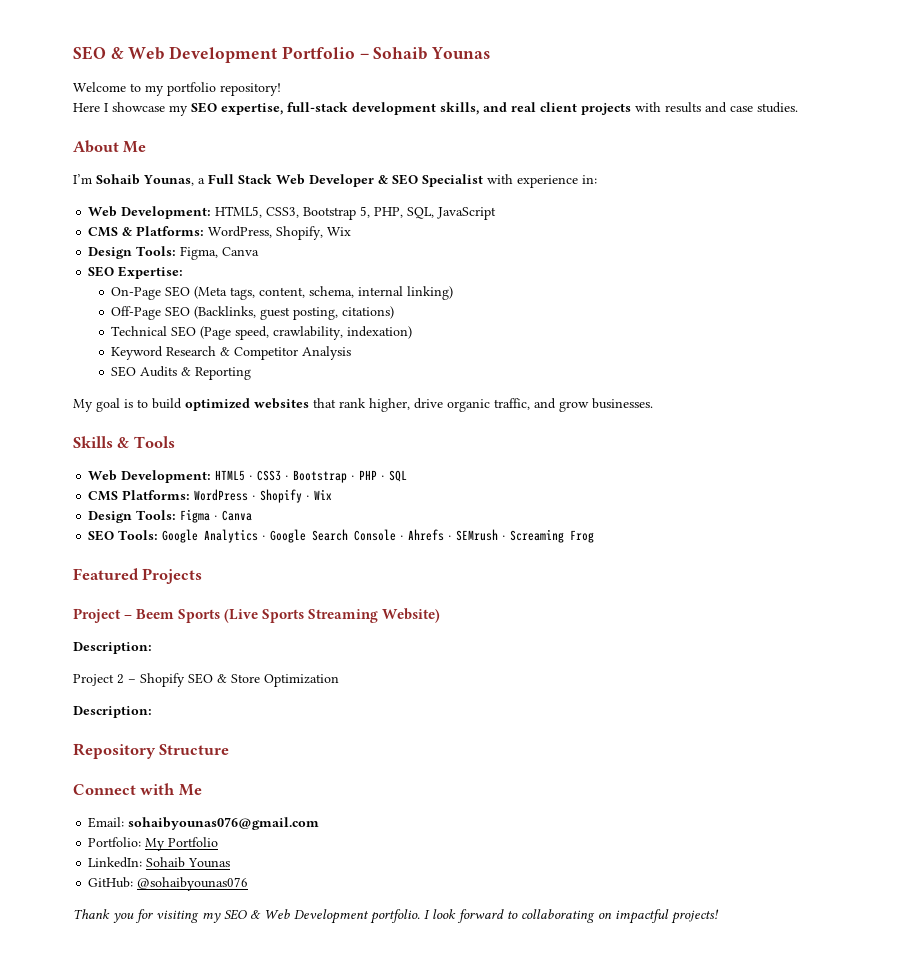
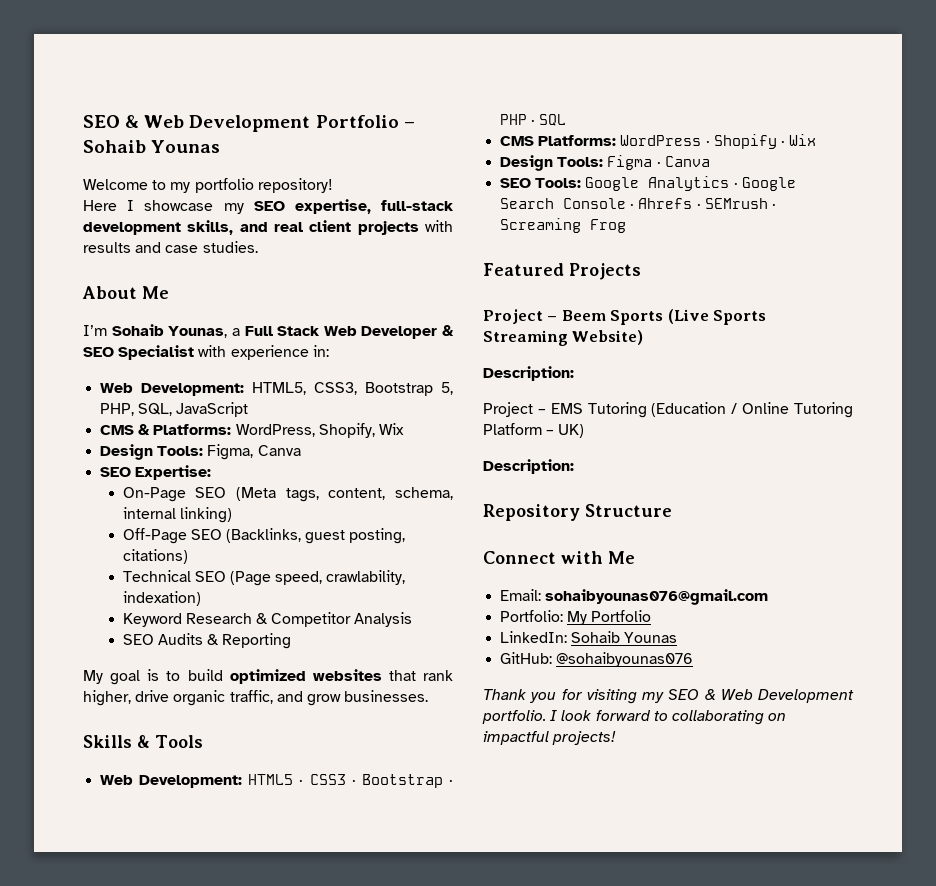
- Project 2 – Shopify SEO & Store Optimization
+ Project – EMS Tutoring (Education / Online Tutoring Platform – UK)

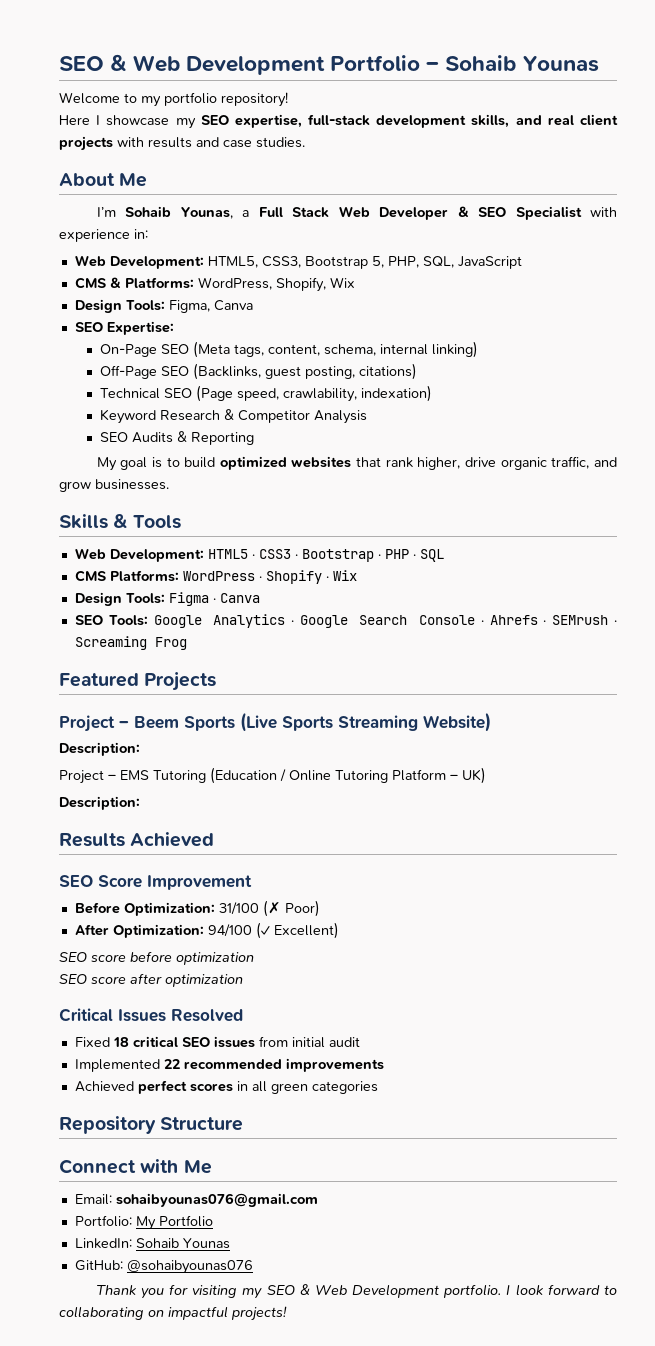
+ Results Achieved
+ SEO Score Improvement
+ Before Optimization: 31/100 (✗ Poor)
+ After Optimization: 94/100 (✓ Excellent)
+ SEO score before optimization
+ SEO score after optimization
+ Critical Issues Resolved
+ Fixed 18 critical SEO issues from initial audit
+ Implemented 22 recommended improvements
+ Achieved perfect scores in all green categories

